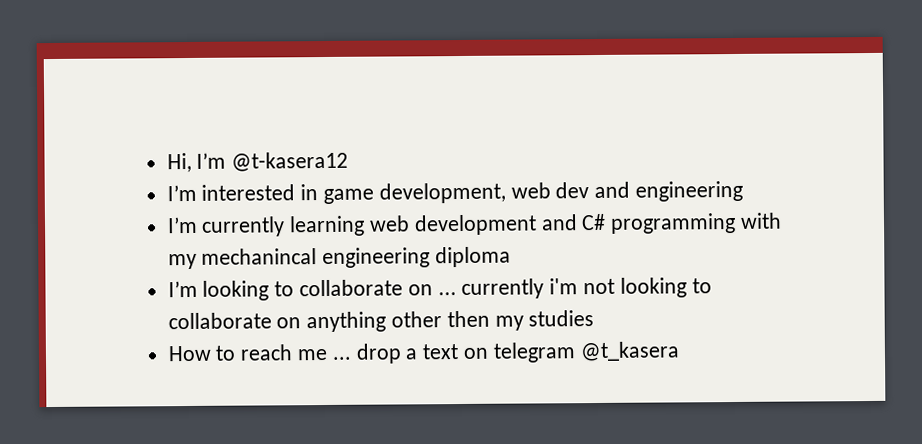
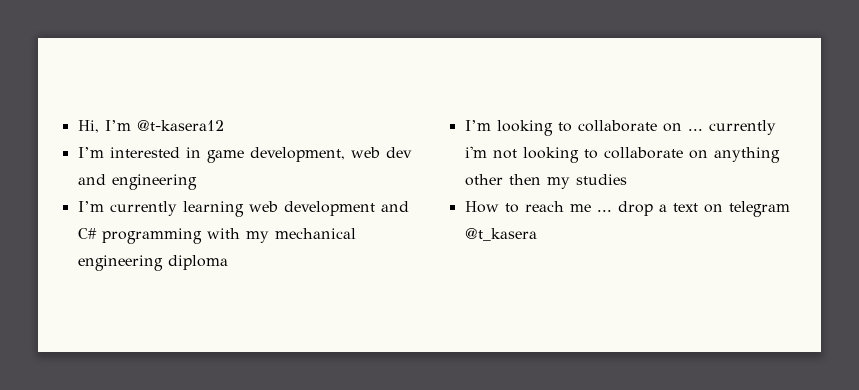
- I’m currently learning web development and C# programming with my mechanincal engineering diploma
+ I’m currently learning web development and C# programming with my mechanical engineering diploma

